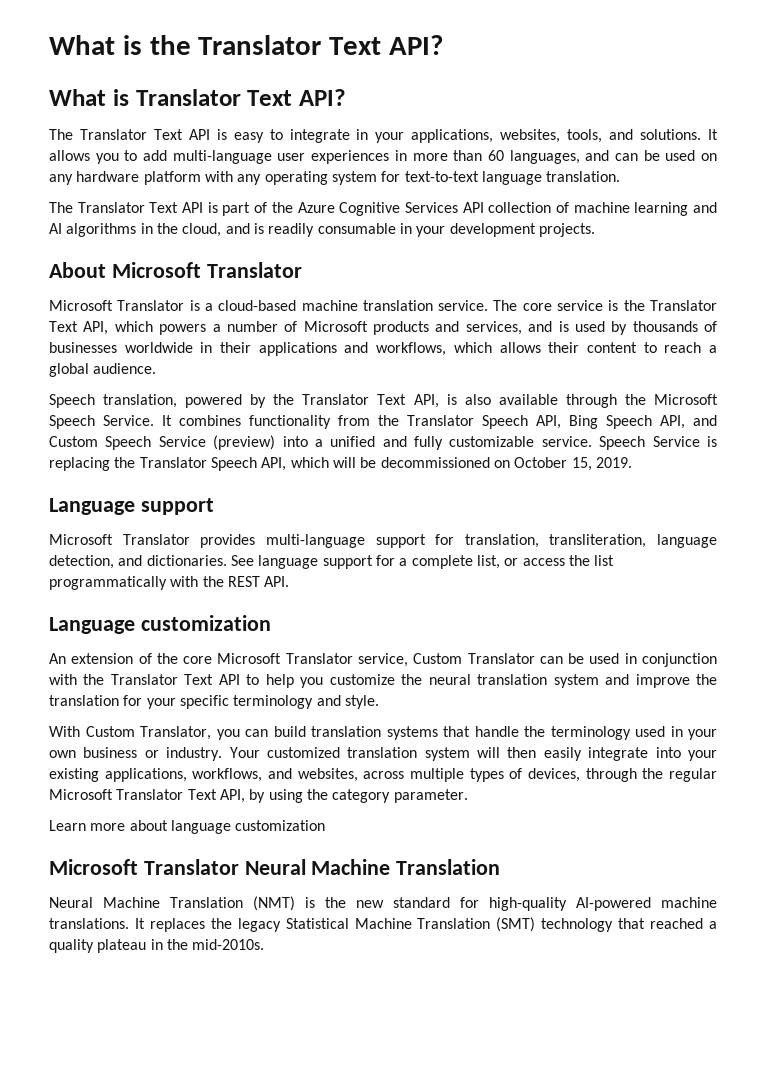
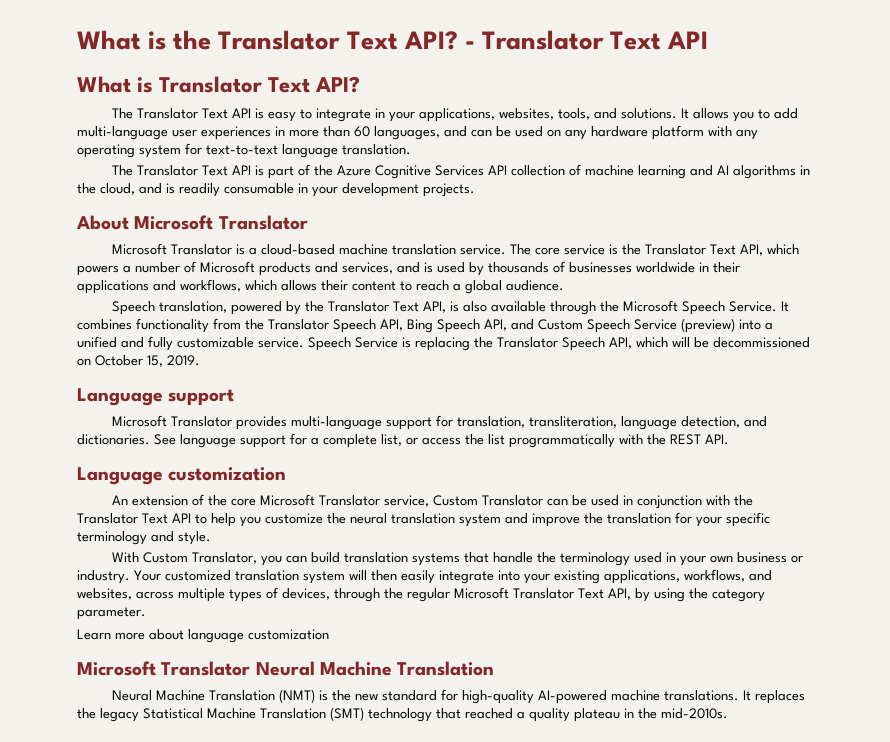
+ - Translator Text API

